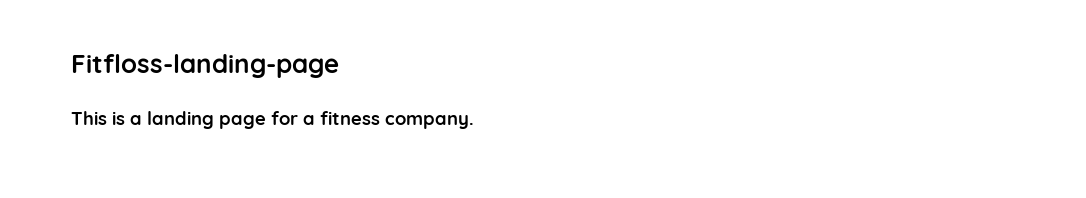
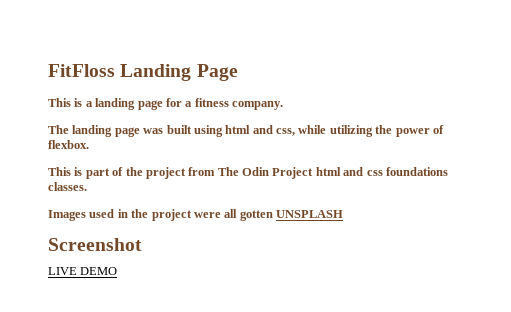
- Fitfloss-landing-page
+ FitFloss Landing Page
+ The landing page was built using html and css, while utilizing the power of flexbox.
+ This is part of the project from The Odin Project html and css foundations classes.
+ Images used in the project were all gotten UNSPLASH
+ Screenshot
+ LIVE DEMO

